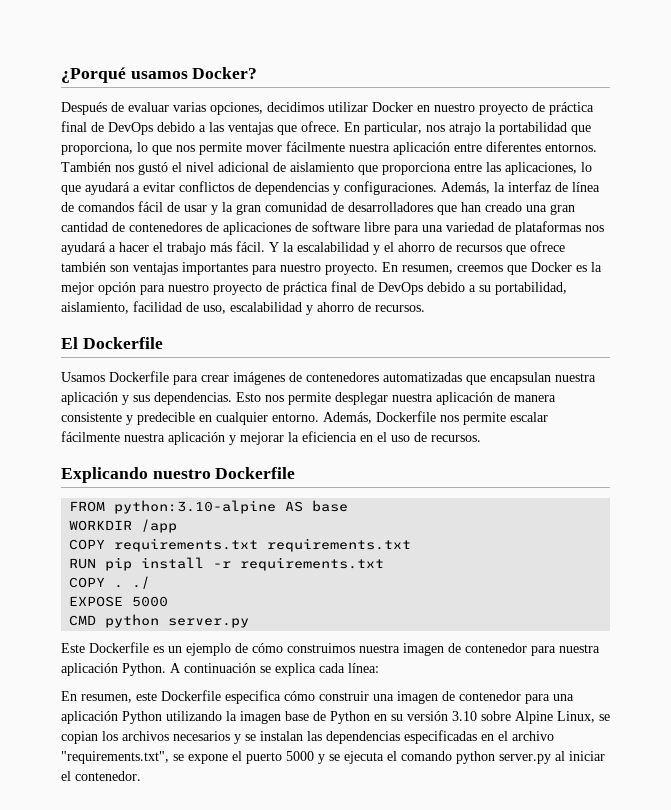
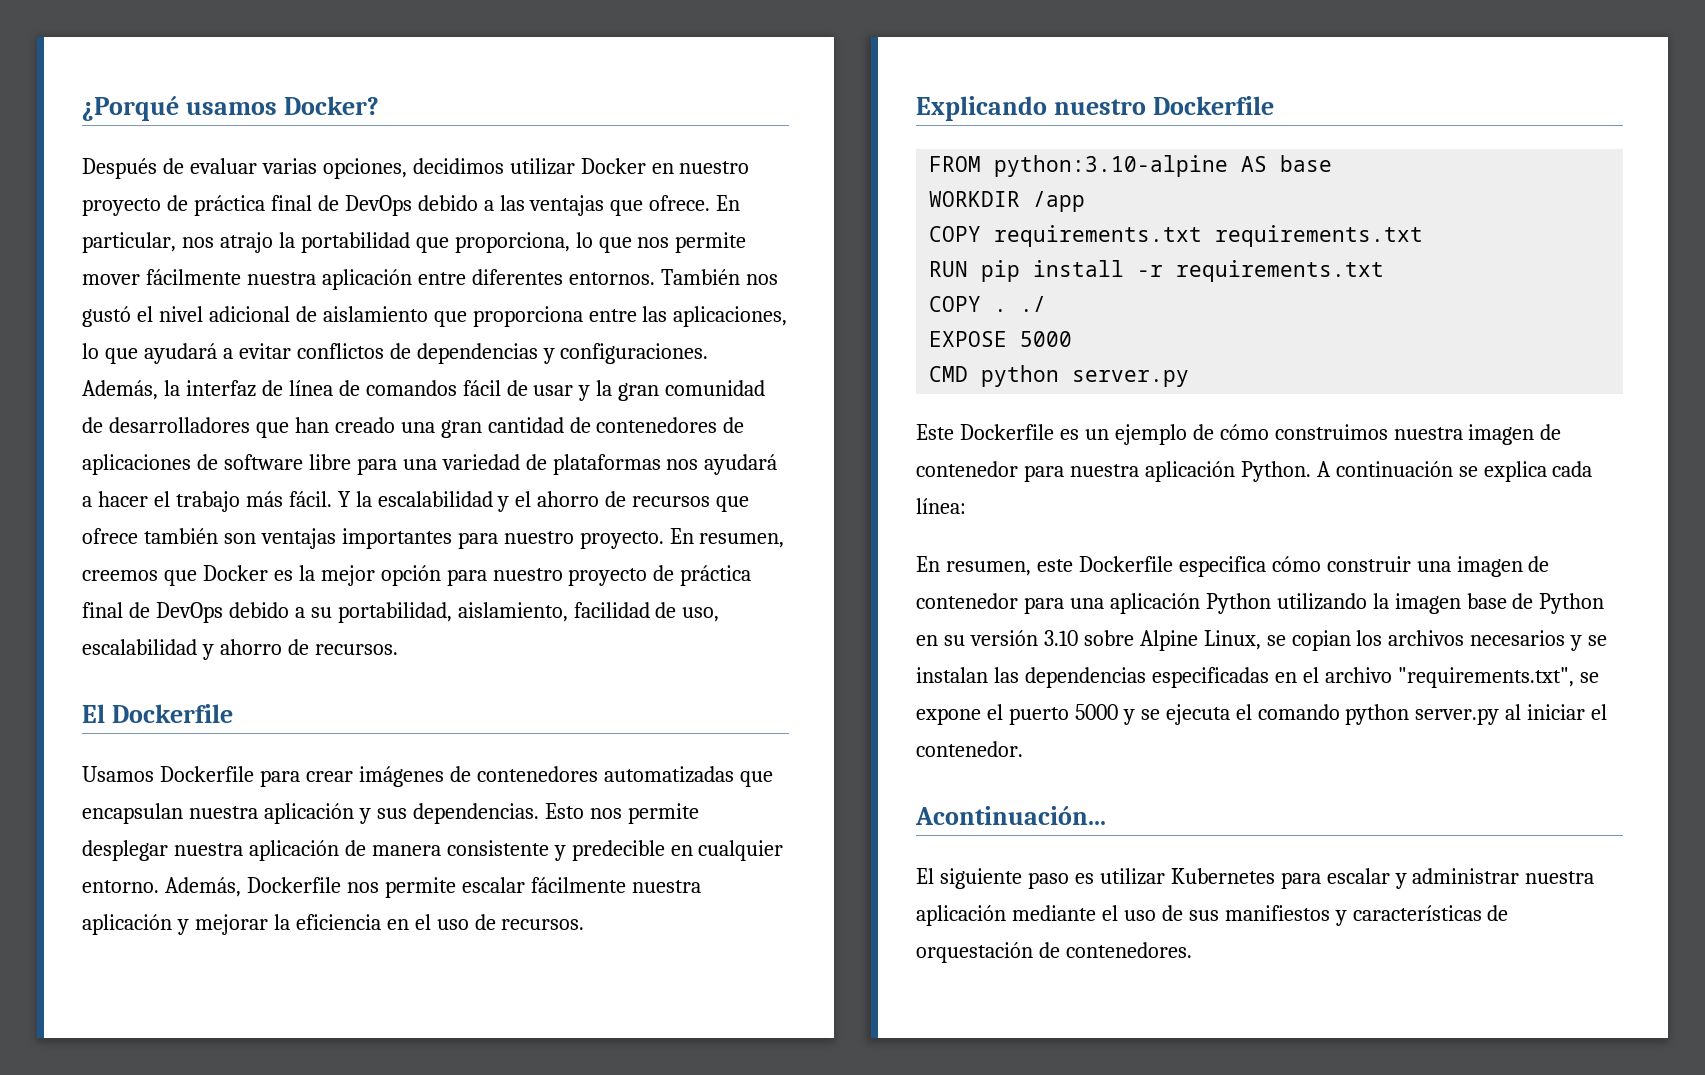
+ Acontinuación...
+ El siguiente paso es utilizar Kubernetes para escalar y administrar nuestra aplicación mediante el uso de sus manifiestos y características de orquestación de contenedores.

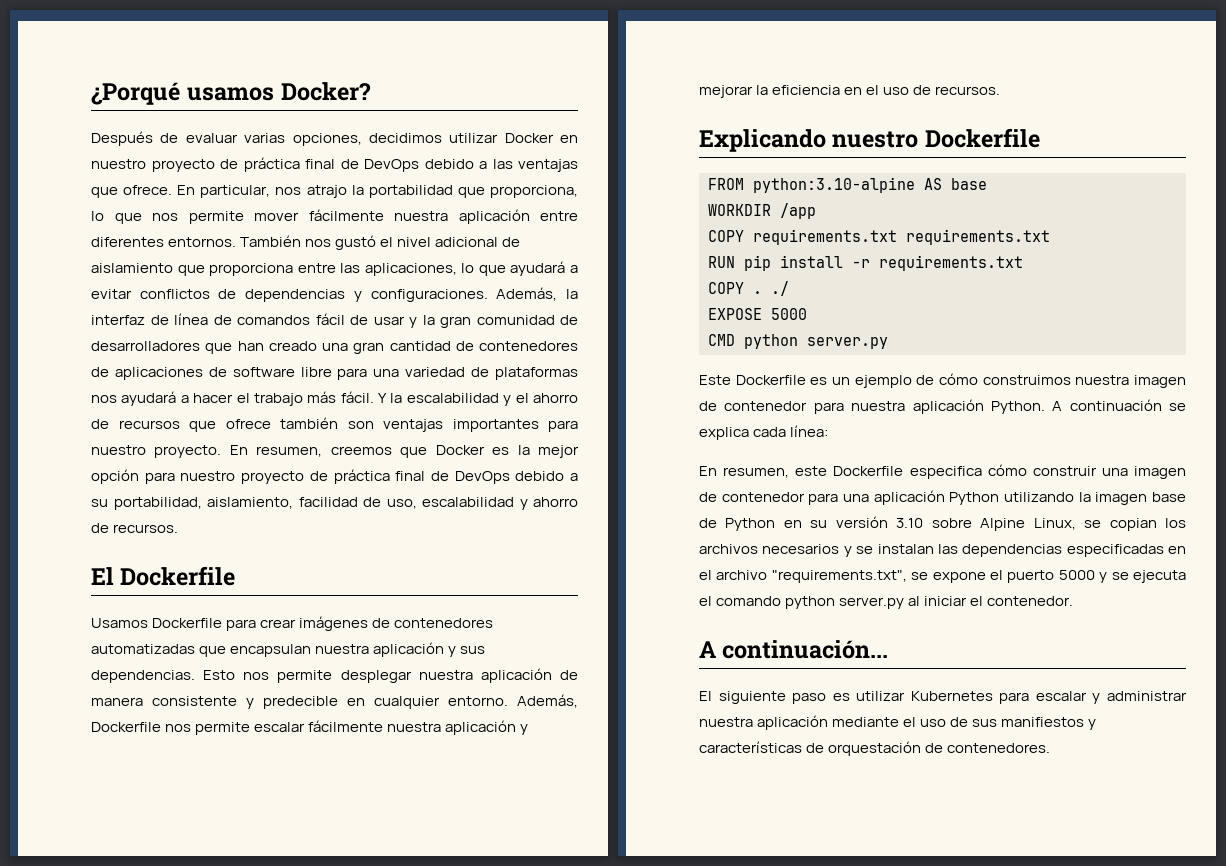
- Acontinuación...
+ A continuación...

